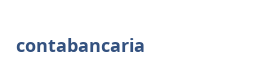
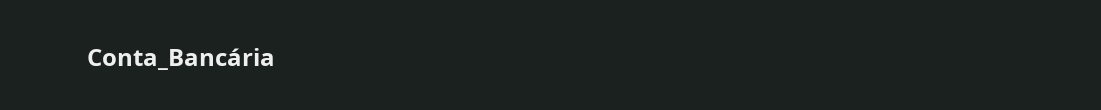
- contabancaria
+ Conta_Bancária

